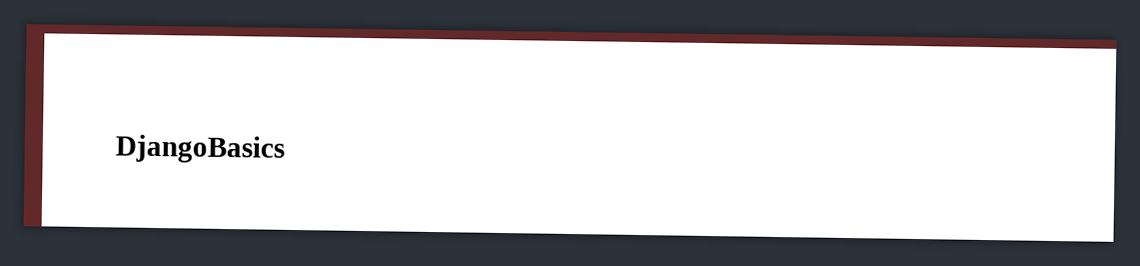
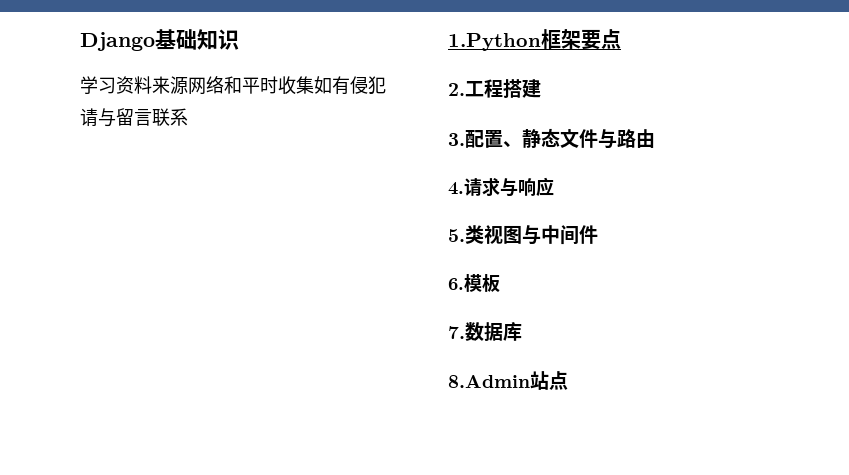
- DjangoBasics
+ Django基础知识
+ 学习资料来源网络和平时收集如有侵犯请与留言联系
+ 1.Python框架要点
+ 2.工程搭建
+ 3.配置、静态文件与路由
+ 4.请求与响应
+ 5.类视图与中间件
+ 6.模板
+ 7.数据库
+ 8.Admin站点

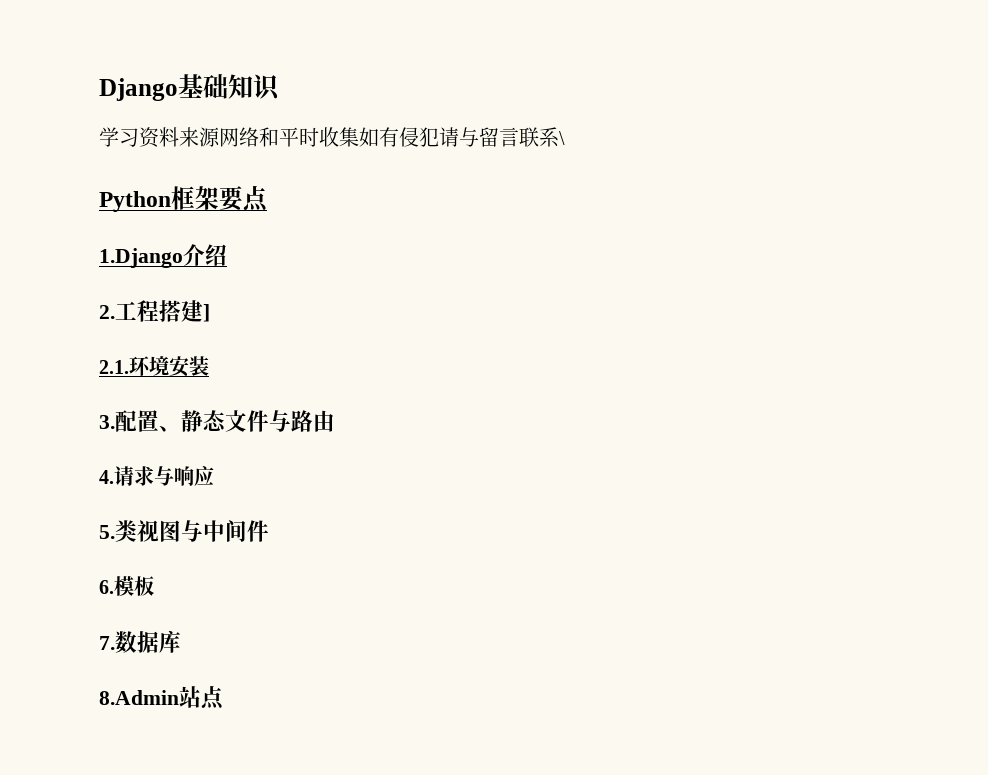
- 学习资料来源网络和平时收集如有侵犯请与留言联系
- 1.Python框架要点
+ 学习资料来源网络和平时收集如有侵犯请与留言联系\
+ Python框架要点
+ 1.Django介绍
- 2.工程搭建
+ 2.工程搭建]
+ 2.1.环境安装

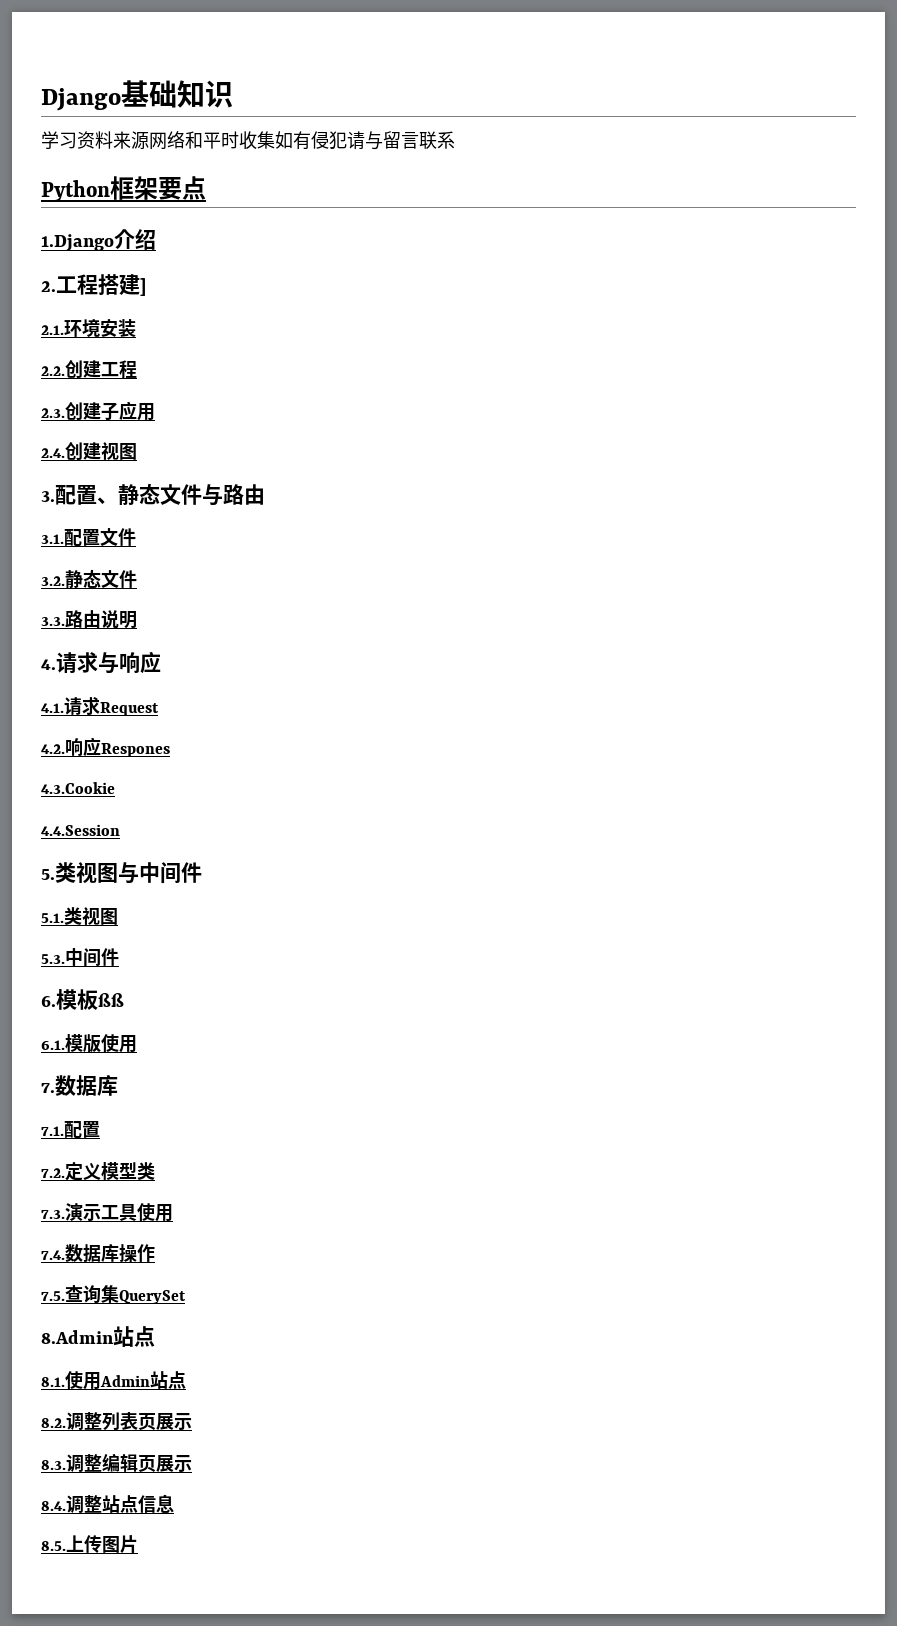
- 学习资料来源网络和平时收集如有侵犯请与留言联系\
+ 学习资料来源网络和平时收集如有侵犯请与留言联系
+ 2.2.创建工程
+ 2.3.创建子应用
+ 2.4.创建视图
+ 3.1.配置文件
+ 3.2.静态文件
+ 3.3.路由说明
  4.请求与响应
+ 4.1.请求Request
+ 4.2.响应Respones
+ 4.3.Cookie
+ 4.4.Session
- 6.模板
+ 5.1.类视图
+ 5.3.中间件
+ 6.模板ßß
+ 6.1.模版使用
  7.数据库
+ 7.1.配置
+ 7.2.定义模型类
+ 7.3.演示工具使用
+ 7.4.数据库操作
+ 7.5.查询集QuerySet
  8.Admin站点
+ 8.1.使用Admin站点
+ 8.2.调整列表页展示
+ 8.3.调整编辑页展示
+ 8.4.调整站点信息
+ 8.5.上传图片

